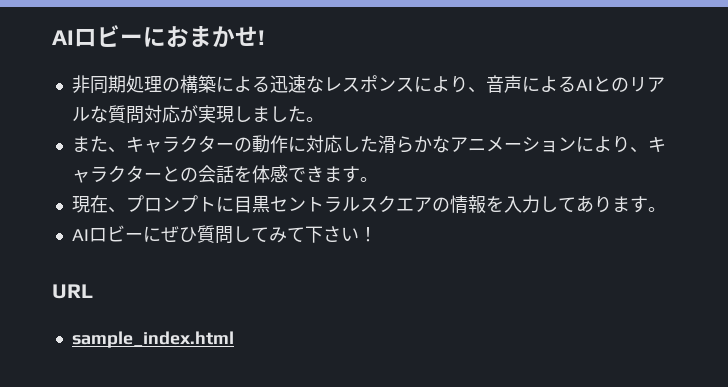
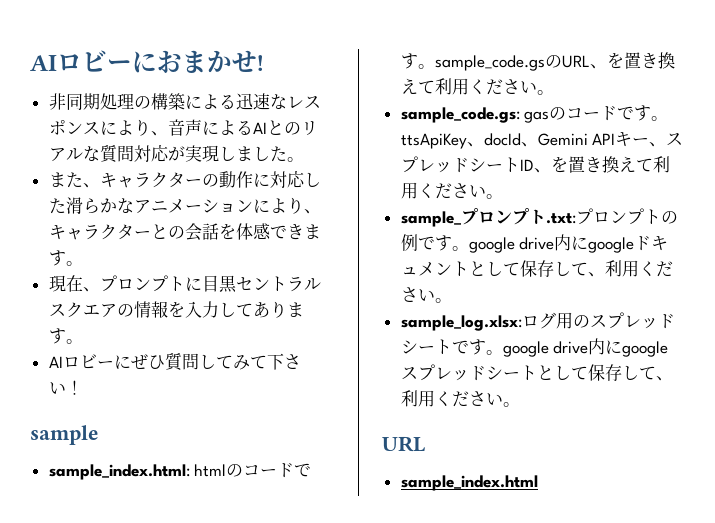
+ sample
+ sample_index.html: htmlのコードです。sample_code.gsのURL、を置き換えて利用ください。
+ sample_code.gs: gasのコードです。ttsApiKey、docId、Gemini APIキー、スプレッドシートID、を置き換えて利用ください。
+ sample_プロンプト.txt:プロンプトの例です。google drive内にgoogleドキュメントとして保存して、利用ください。
+ sample_log.xlsx:ログ用のスプレッドシートです。google drive内にgoogleスプレッドシートとして保存して、利用ください。

